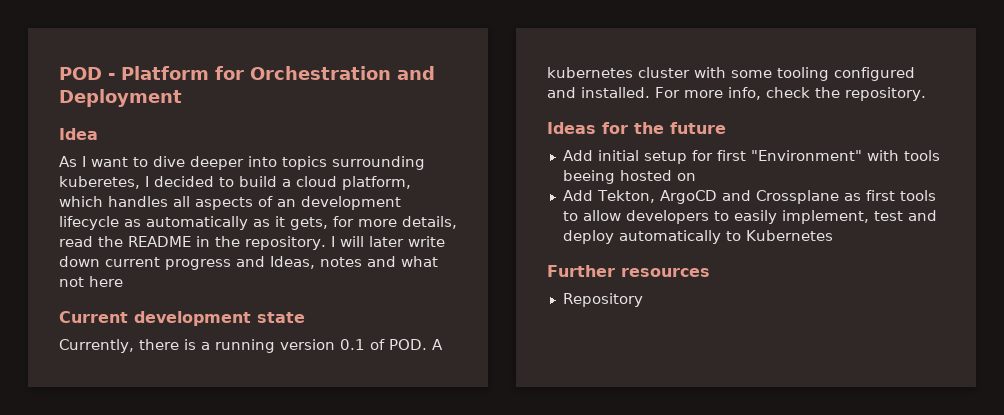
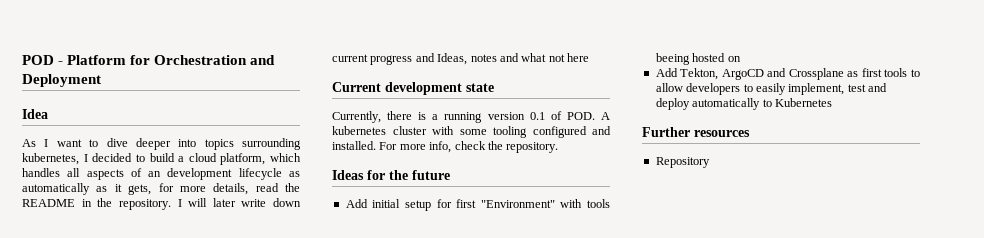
- As I want to dive deeper into topics surrounding kuberetes, I decided to build a cloud platform, which handles all aspects of an development lifecycle as automatically as it gets, for more details, read the README in the repository.
+ As I want to dive deeper into topics surrounding kubernetes, I decided to build a cloud platform, which handles all aspects of an development lifecycle as automatically as it gets, for more details, read the README in the repository.

